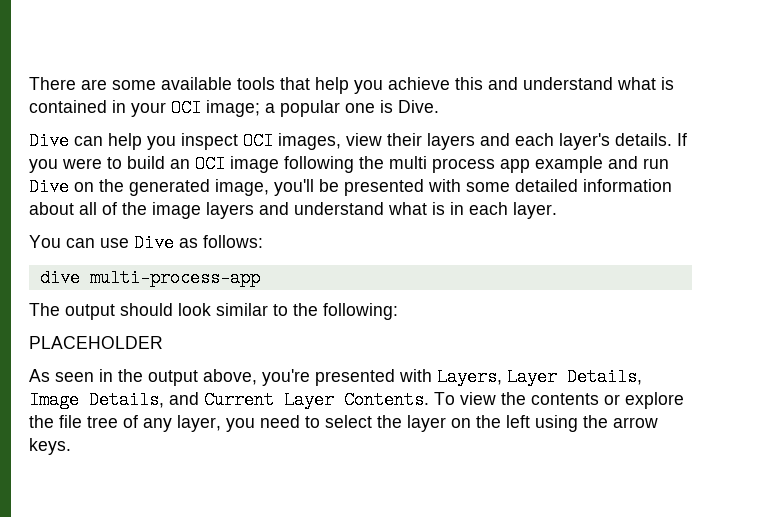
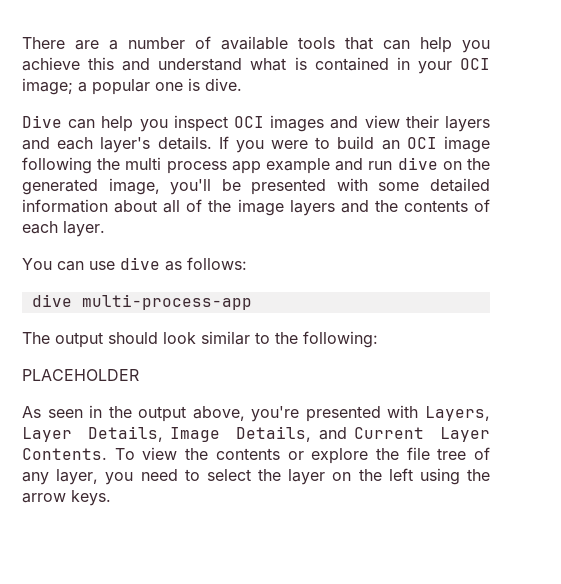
- There are some available tools that help you achieve this and understand what is contained in your OCI image; a popular one is Dive.
+ There are a number of available tools that can help you achieve this and understand what is contained in your OCI image; a popular one is dive.
- Dive can help you inspect OCI images, view their layers and each layer's details.
+ Dive can help you inspect OCI images and view their layers and each layer's details.
- If you were to build an OCI image following the multi process app example and run Dive on the generated image, you'll be presented with some detailed information about all of the image layers and understand what is in each layer.
+ If you were to build an OCI image following the multi process app example and run dive on the generated image, you'll be presented with some detailed information about all of the image layers and the contents of each layer.
- You can use Dive as follows:
+ You can use dive as follows:

